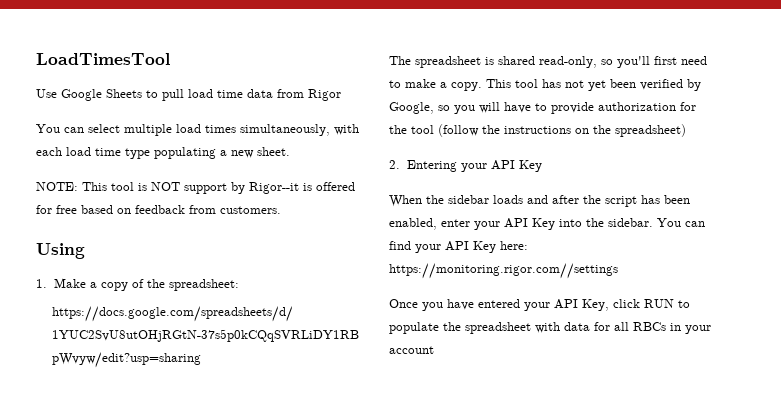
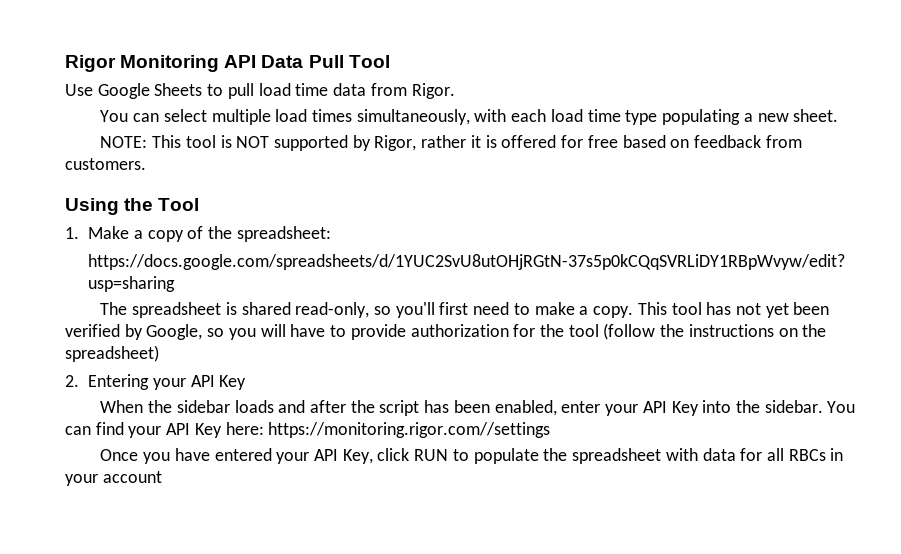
- LoadTimesTool
+ Rigor Monitoring API Data Pull Tool
- Use Google Sheets to pull load time data from Rigor
+ Use Google Sheets to pull load time data from Rigor.
- NOTE: This tool is NOT support by Rigor--it is offered for free based on feedback from customers.
+ NOTE: This tool is NOT supported by Rigor, rather it is offered for free based on feedback from customers.
- Using
+ Using the Tool

